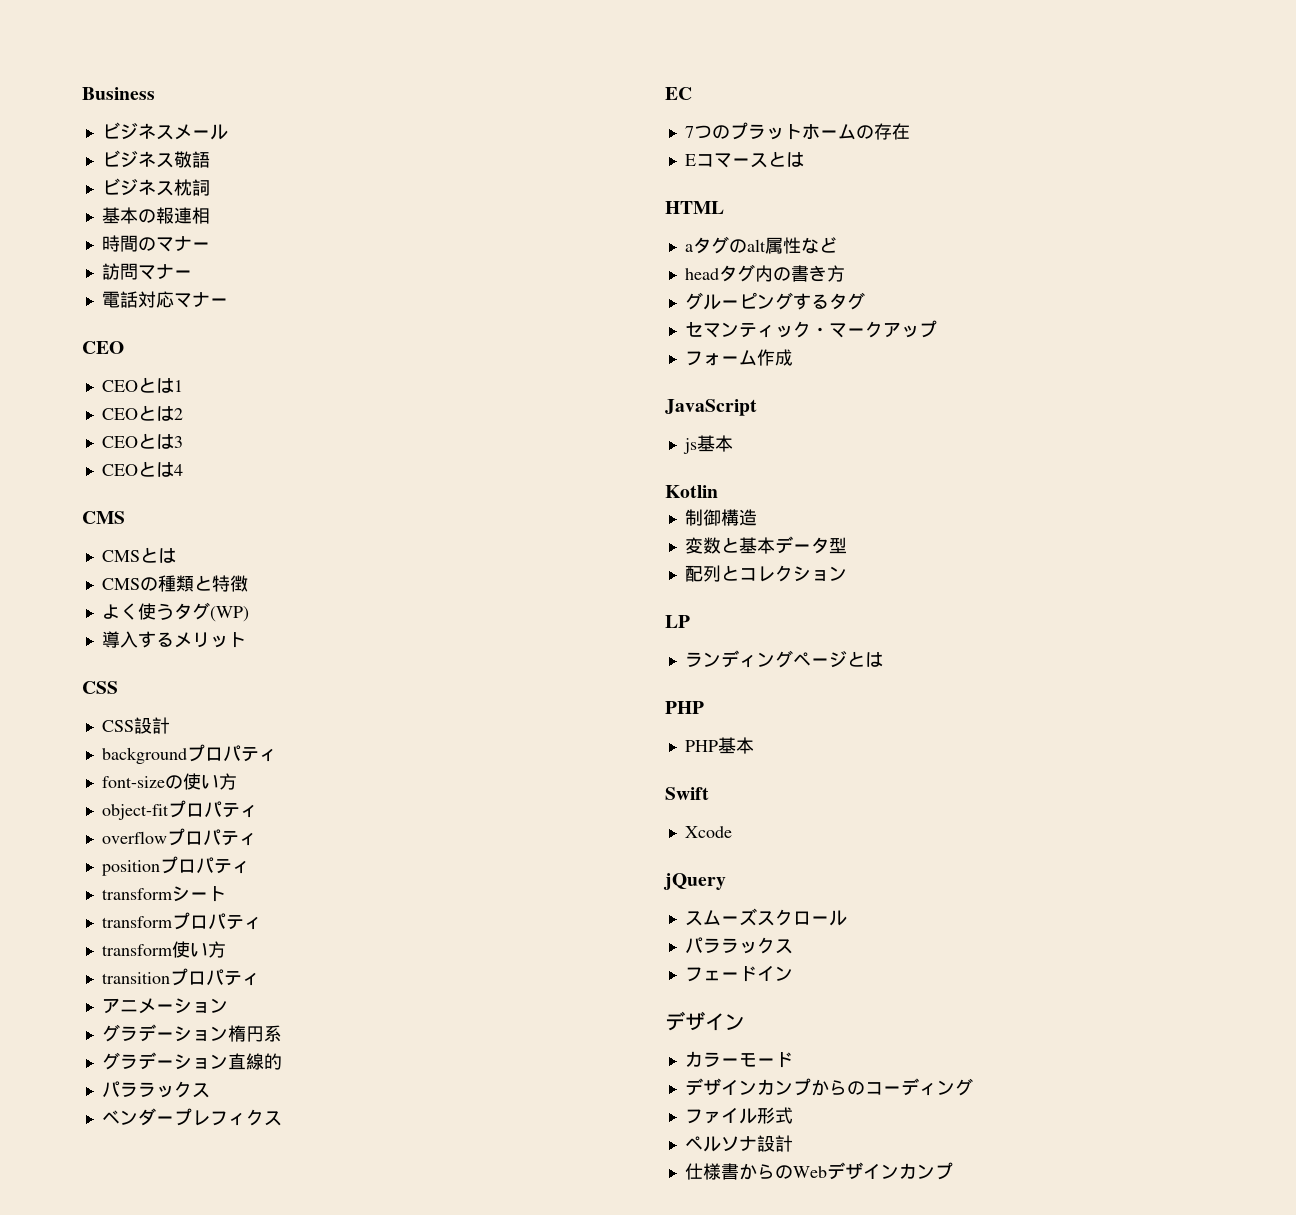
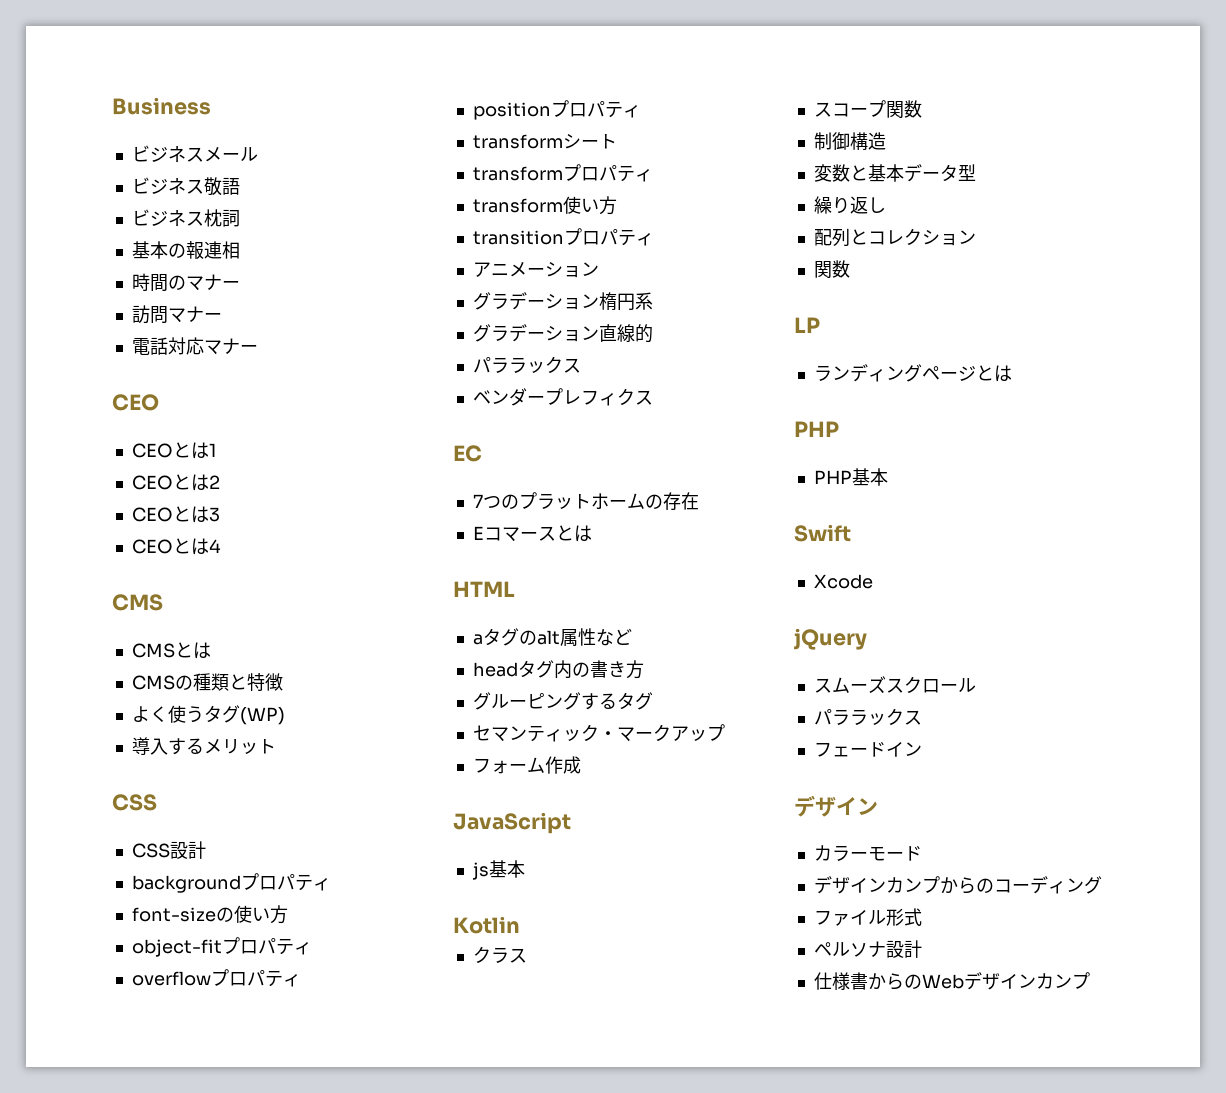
+ クラス
+ スコープ関数
+ 繰り返し
  配列とコレクション
+ 関数

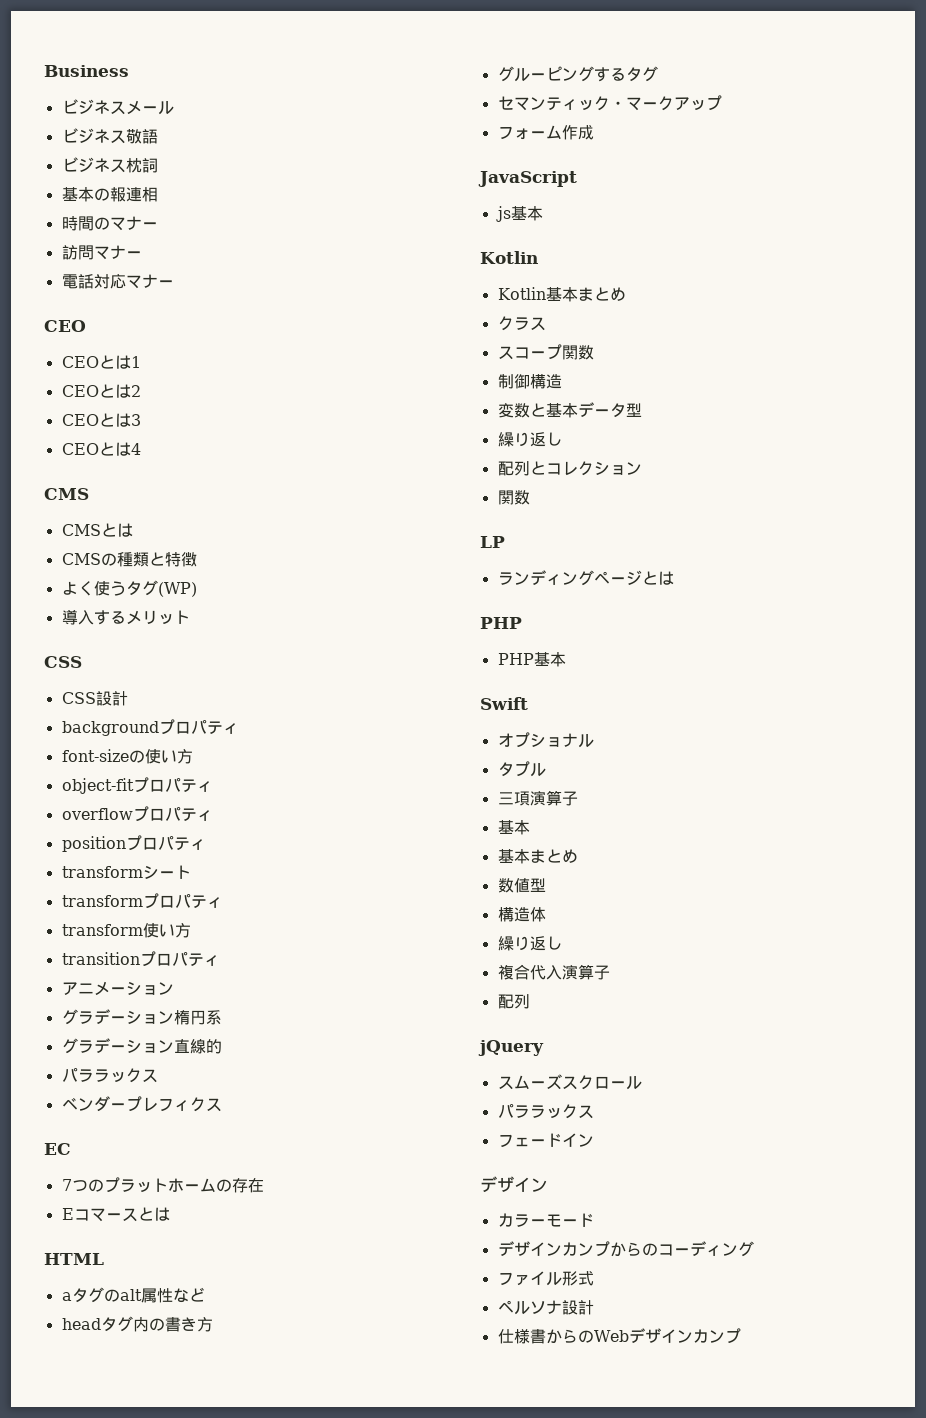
+ Kotlin基本まとめ
- Xcode
+ オプショナル
+ タプル
+ 三項演算子
+ 基本
+ 基本まとめ
+ 数値型
+ 構造体
+ 繰り返し
+ 複合代入演算子
+ 配列

